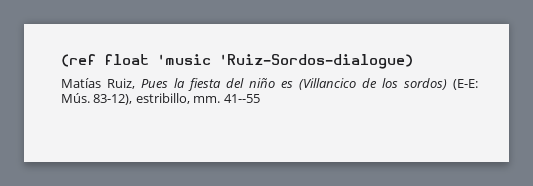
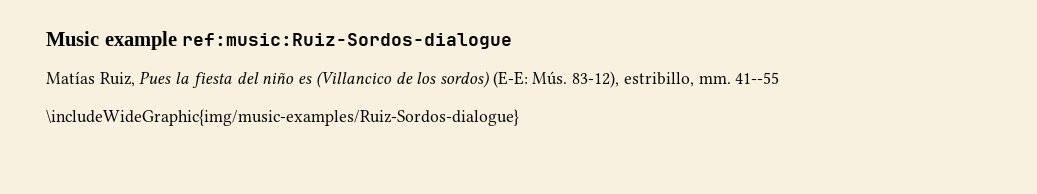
- (ref float 'music 'Ruiz-Sordos-dialogue)
+ Music example ref:music:Ruiz-Sordos-dialogue
+ \includeWideGraphic{img/music-examples/Ruiz-Sordos-dialogue}

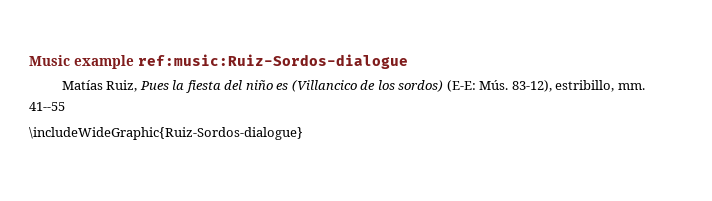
- \includeWideGraphic{img/music-examples/Ruiz-Sordos-dialogue}
+ \includeWideGraphic{Ruiz-Sordos-dialogue}

